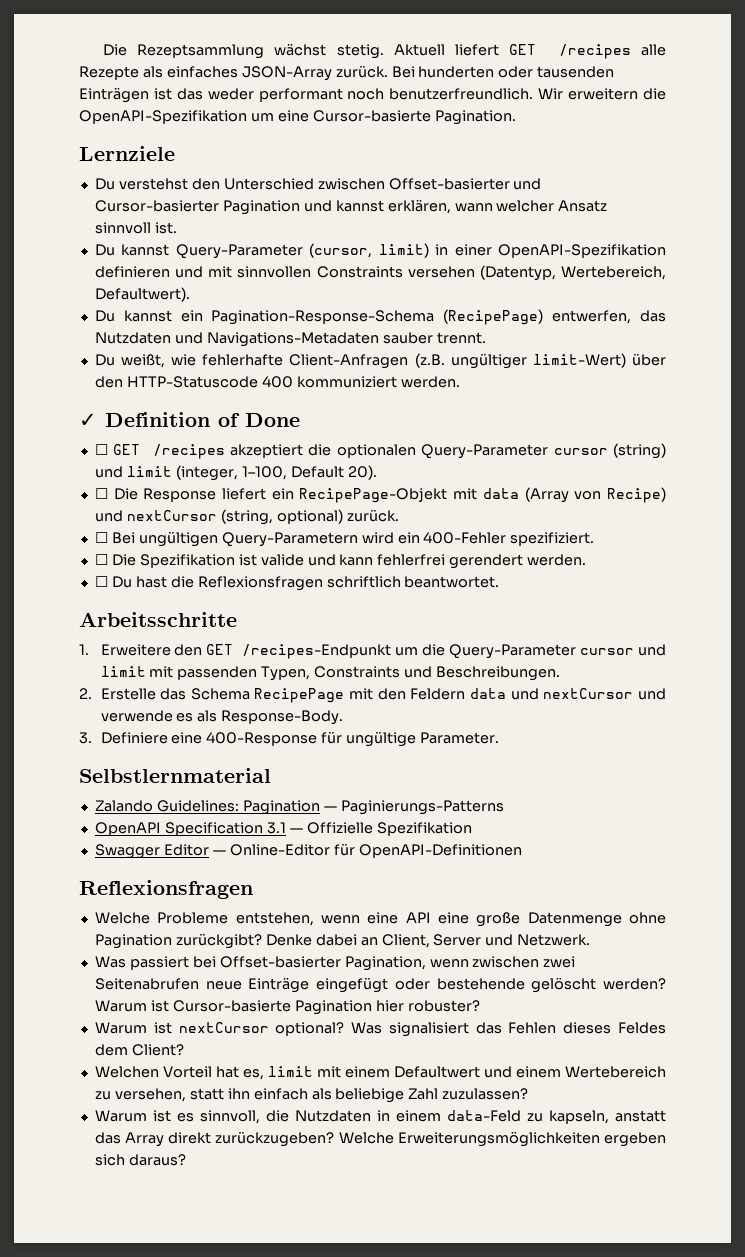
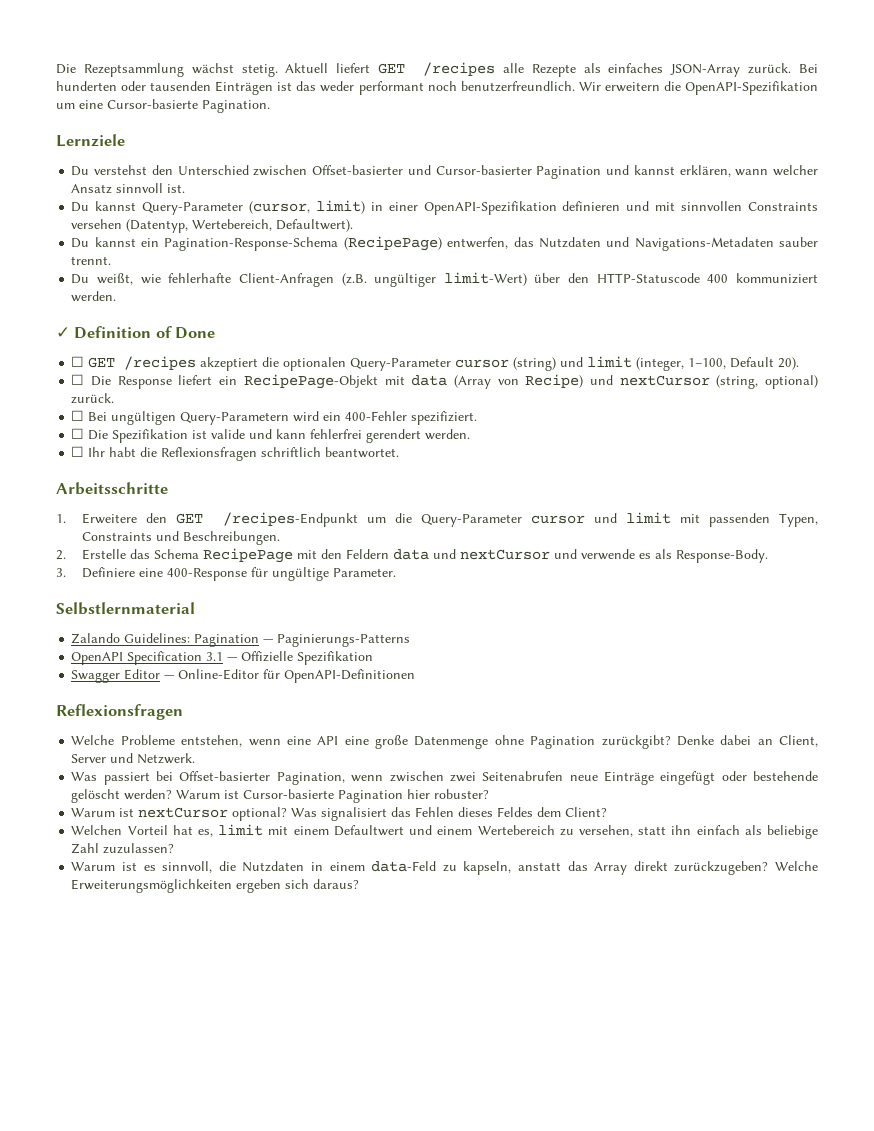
- ☐ Du hast die Reflexionsfragen schriftlich beantwortet.
+ ☐ Ihr habt die Reflexionsfragen schriftlich beantwortet.

